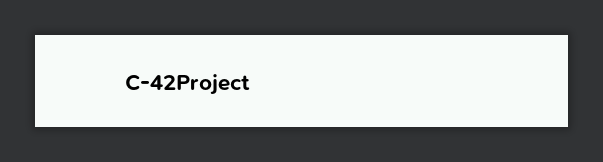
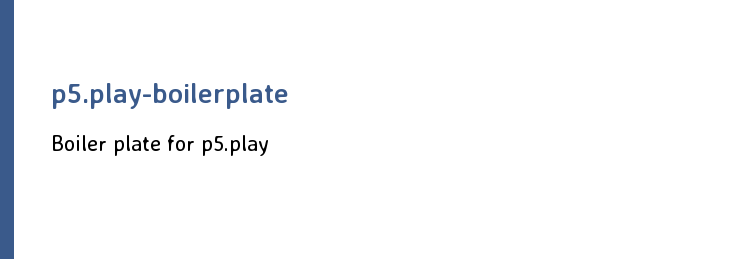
- C-42Project
+ p5.play-boilerplate
+ Boiler plate for p5.play

